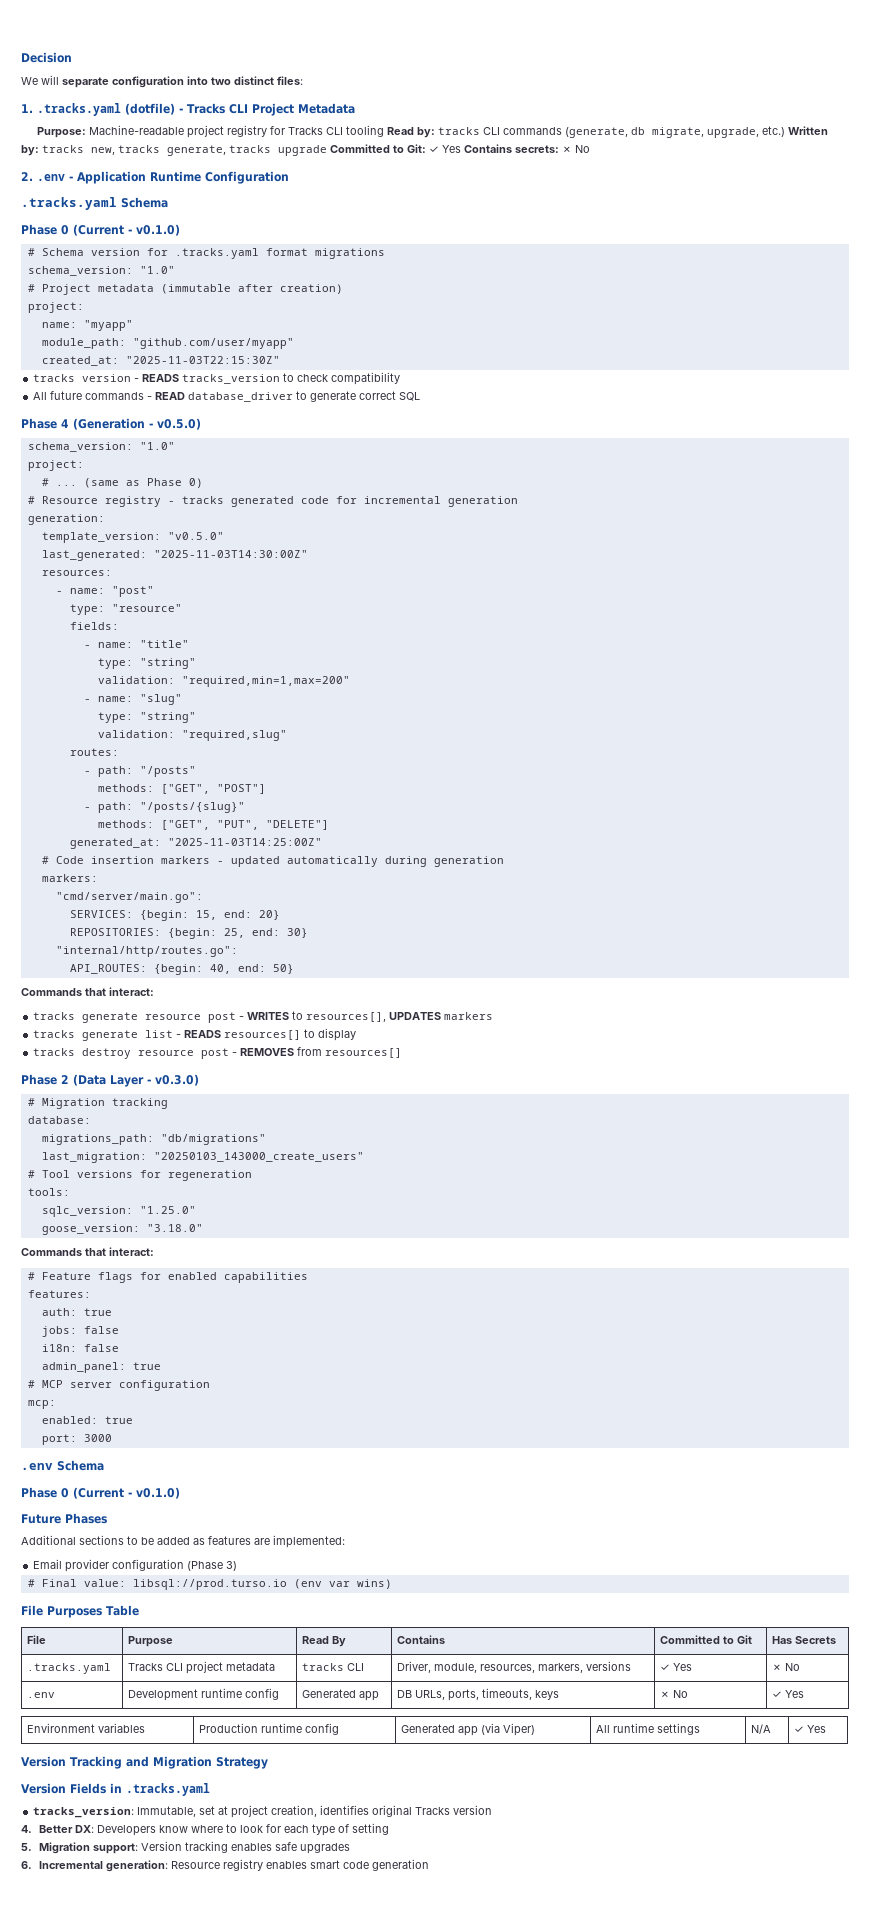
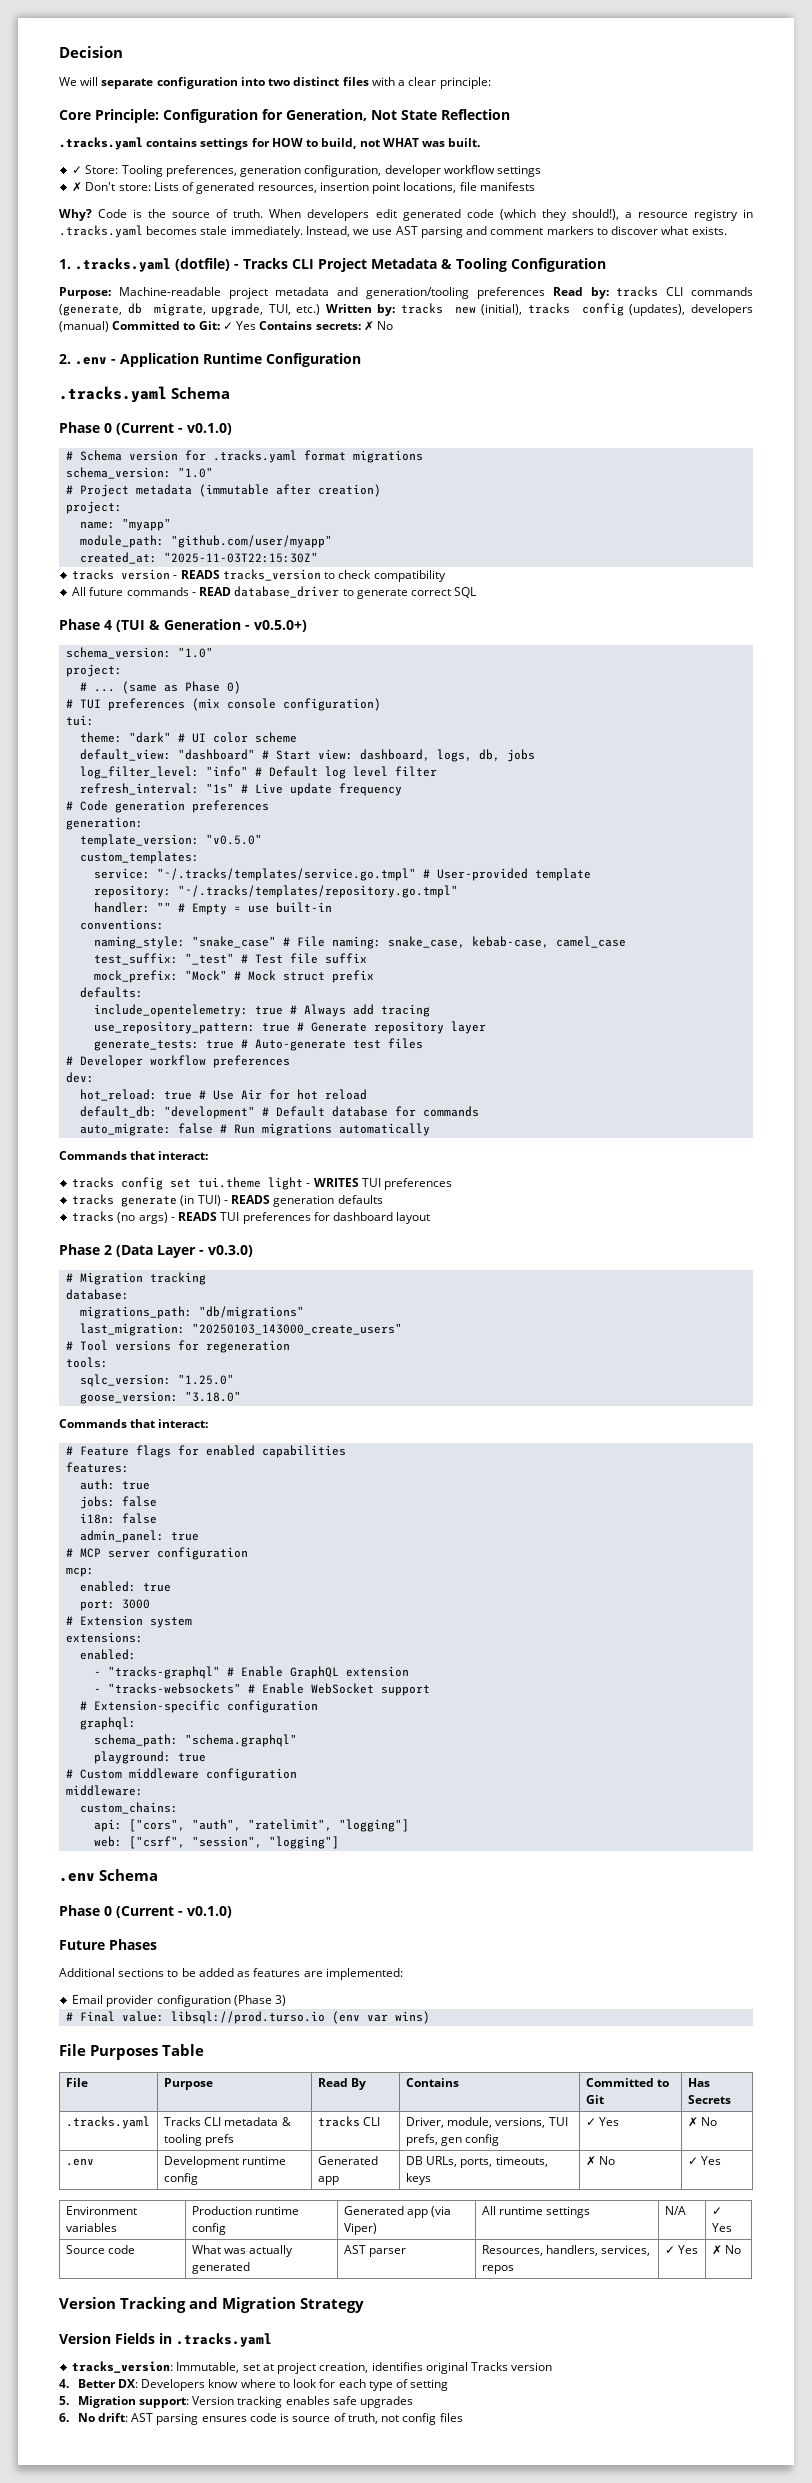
- We will separate configuration into two distinct files:
+ We will separate configuration into two distinct files with a clear principle:
+ Core Principle: Configuration for Generation, Not State Reflection
+ .tracks.yaml contains settings for HOW to build, not WHAT was built.
+ ✓ Store: Tooling preferences, generation configuration, developer workflow settings
+ ✗ Don't store: Lists of generated resources, insertion point locations, file manifests
+ Why? Code is the source of truth. When developers edit generated code (which they should!), a resource registry in .tracks.yaml becomes stale immediately. Instead, we use AST parsing and comment markers to discover what exists.
- 1. .tracks.yaml (dotfile) - Tracks CLI Project Metadata
+ 1. .tracks.yaml (dotfile) - Tracks CLI Project Metadata & Tooling Configuration
- Purpose: Machine-readable project registry for Tracks CLI tooling Read by: tracks CLI commands (generate, db migrate, upgrade, etc.) Written by: tracks new, tracks generate, tracks upgrade Committed to Git: ✓ Yes Contains secrets: ✗ No
+ Purpose: Machine-readable project metadata and generation/tooling preferences Read by: tracks CLI commands (generate, db migrate, upgrade, TUI, etc.) Written by: tracks new (initial), tracks config (updates), developers (manual) Committed to Git: ✓ Yes Contains secrets: ✗ No
- Phase 4 (Generation - v0.5.0)
+ Phase 4 (TUI & Generation - v0.5.0+)
- # Resource registry - tracks generated code for incremental generation
+ # TUI preferences (mix console configuration)
+ tui:
+ theme: "dark" # UI color scheme
+ default_view: "dashboard" # Start view: dashboard, logs, db, jobs
+ log_filter_level: "info" # Default log level filter
+ refresh_interval: "1s" # Live update frequency
+ # Code generation preferences
- last_generated: "2025-11-03T14:30:00Z"
- resources:
- - name: "post"
- type: "resource"
- fields:
- - name: "title"
- type: "string"
- validation: "required,min=1,max=200"
- - name: "slug"
- type: "string"
- validation: "required,slug"
- routes:
- - path: "/posts"
- methods: ["GET", "POST"]
- - path: "/posts/{slug}"
- methods: ["GET", "PUT", "DELETE"]
- generated_at: "2025-11-03T14:25:00Z"
- # Code insertion markers - updated automatically during generation
- markers:
- "cmd/server/main.go":
- SERVICES: {begin: 15, end: 20}
- REPOSITORIES: {begin: 25, end: 30}
- "internal/http/routes.go":
- API_ROUTES: {begin: 40, end: 50}
+ custom_templates:
+ service: "~/.tracks/templates/service.go.tmpl" # User-provided template
+ repository: "~/.tracks/templates/repository.go.tmpl"
+ handler: "" # Empty = use built-in
+ conventions:
+ naming_style: "snake_case" # File naming: snake_case, kebab-case, camel_case
+ test_suffix: "_test" # Test file suffix
+ mock_prefix: "Mock" # Mock struct prefix
+ defaults:
+ include_opentelemetry: true # Always add tracing
+ use_repository_pattern: true # Generate repository layer
+ generate_tests: true # Auto-generate test files
+ # Developer workflow preferences
+ dev:
+ hot_reload: true # Use Air for hot reload
+ default_db: "development" # Default database for commands
+ auto_migrate: false # Run migrations automatically
  Commands that interact:
- tracks generate resource post - WRITES to resources[], UPDATES markers
- tracks generate list - READS resources[] to display
- tracks destroy resource post - REMOVES from resources[]
+ tracks config set tui.theme light - WRITES TUI preferences
+ tracks generate (in TUI) - READS generation defaults
+ tracks (no args) - READS TUI preferences for dashboard layout
+ # Extension system
+ extensions:
+ enabled:
+ - "tracks-graphql" # Enable GraphQL extension
+ - "tracks-websockets" # Enable WebSocket support
+ # Extension-specific configuration
+ graphql:
+ schema_path: "schema.graphql"
+ playground: true
+ # Custom middleware configuration
+ middleware:
+ custom_chains:
+ api: ["cors", "auth", "ratelimit", "logging"]
+ web: ["csrf", "session", "logging"]
- .tracks.yaml | Tracks CLI project metadata | tracks CLI | Driver, module, resources, markers, versions | ✓ Yes | ✗ No
+ .tracks.yaml | Tracks CLI metadata & tooling prefs | tracks CLI | Driver, module, versions, TUI prefs, gen config | ✓ Yes | ✗ No
+ Source code | What was actually generated | AST parser | Resources, handlers, services, repos | ✓ Yes | ✗ No
- 6. Incremental generation: Resource registry enables smart code generation
+ 6. No drift: AST parsing ensures code is source of truth, not config files

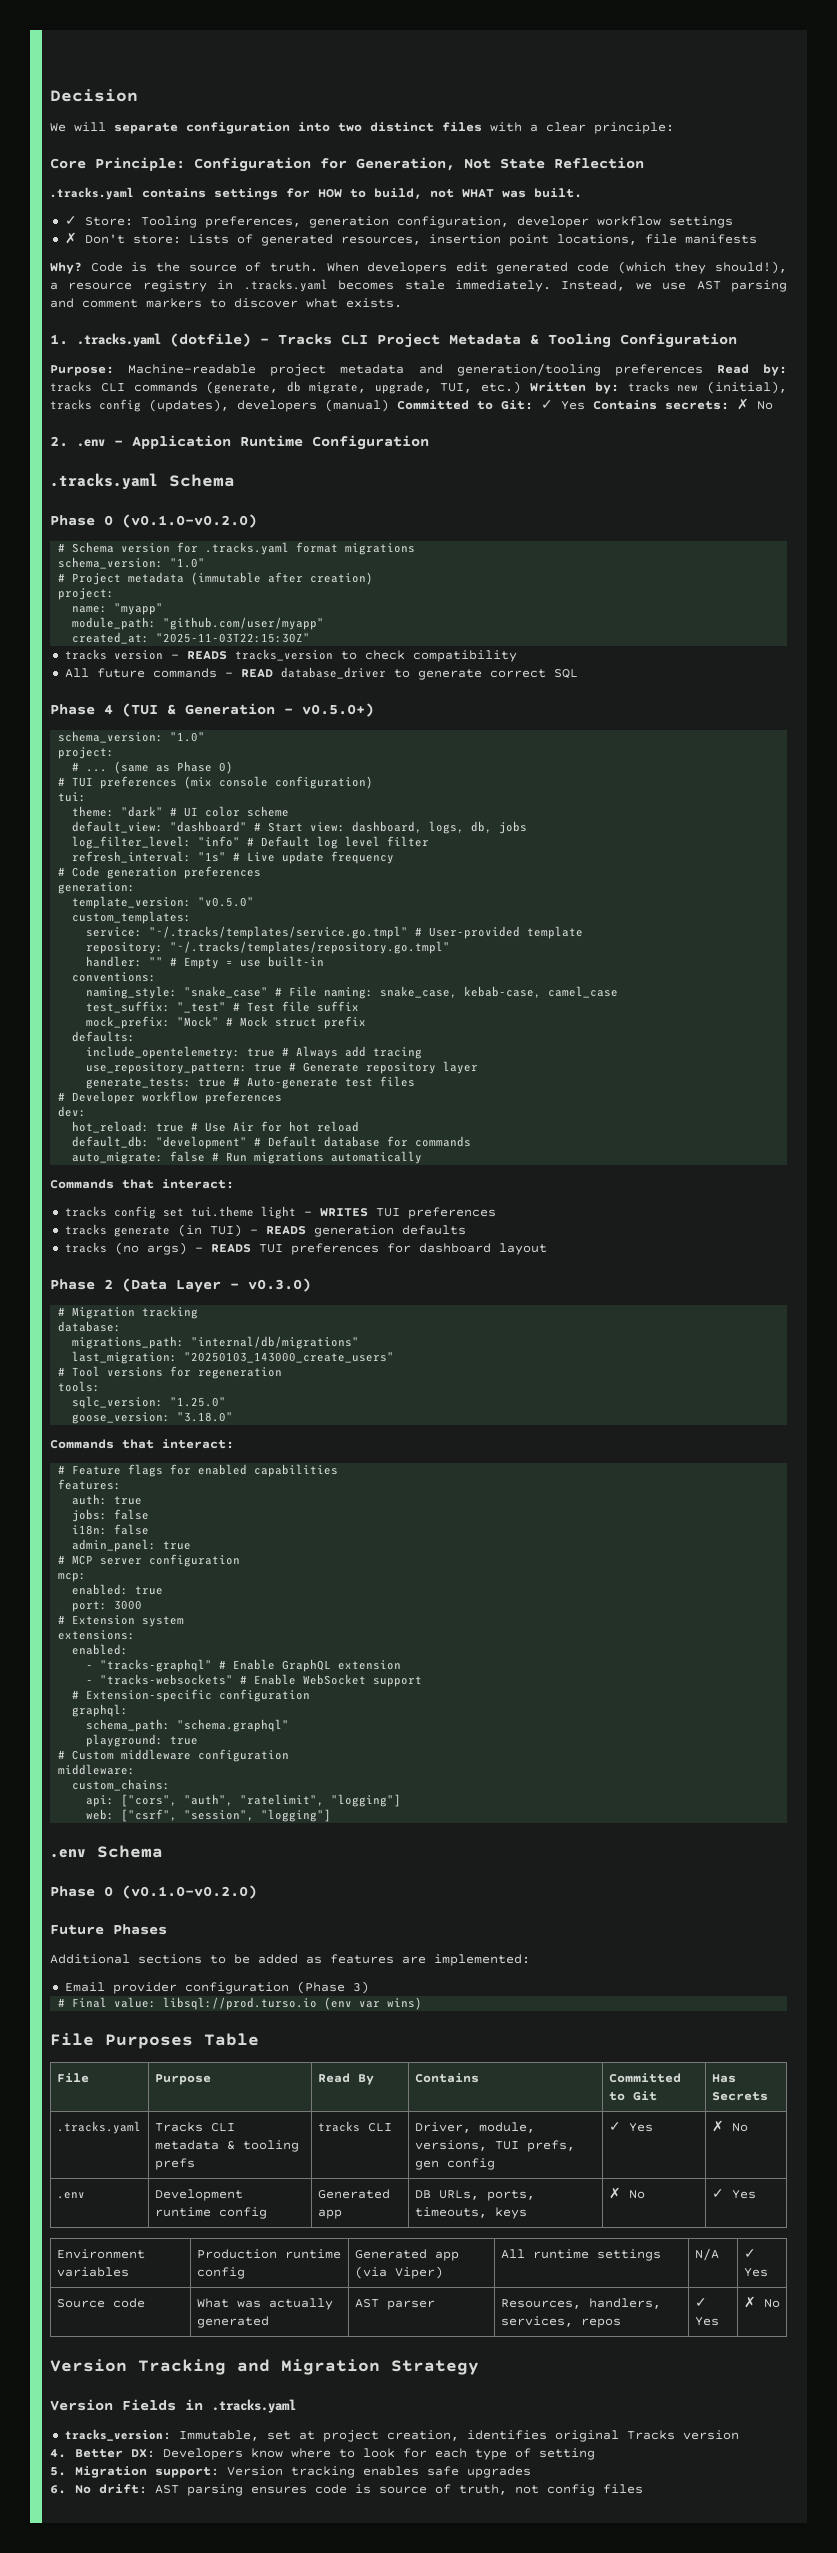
  .tracks.yaml Schema
- Phase 0 (Current - v0.1.0)
+ Phase 0 (v0.1.0-v0.2.0)
- migrations_path: "db/migrations"
+ migrations_path: "internal/db/migrations"
  .env Schema
- Phase 0 (Current - v0.1.0)
+ Phase 0 (v0.1.0-v0.2.0)

